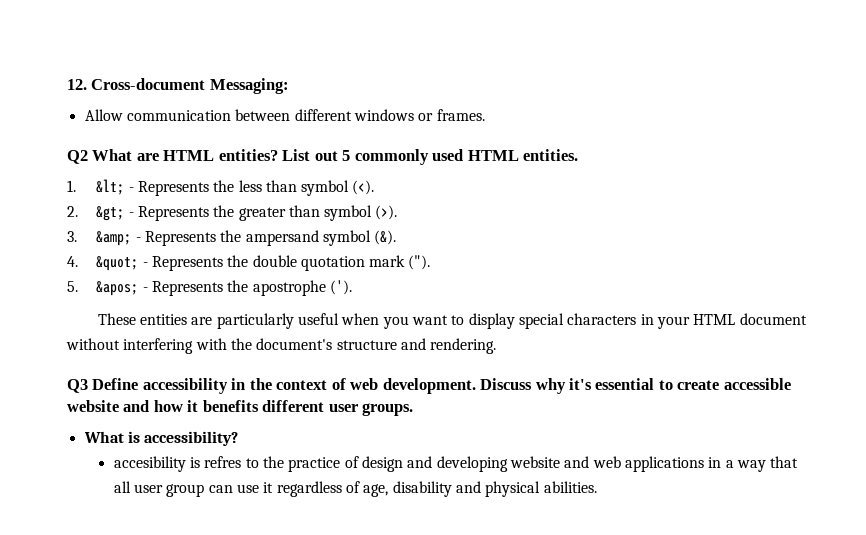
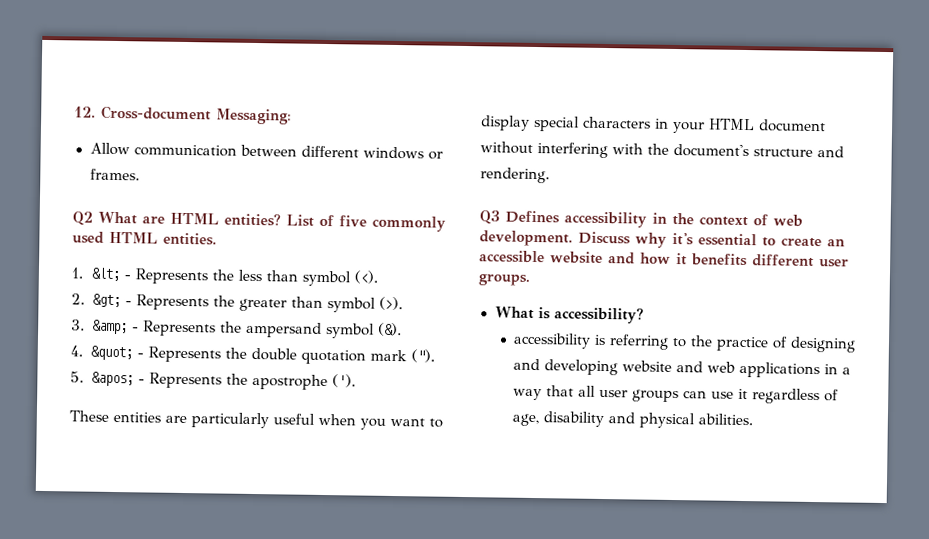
- List out 5 commonly used HTML entities.
+ List of five commonly used HTML entities.
- Q3 Define accessibility in the context of web development.
+ Q3 Defines accessibility in the context of web development.
- Discuss why it's essential to create accessible website and how it benefits different user groups.
+ Discuss why it's essential to create an accessible website and how it benefits different user groups.
- accesibility is refres to the practice of design and developing website and web applications in a way that all user group can use it regardless of age, disability and physical abilities.
+ accessibility is referring to the practice of designing and developing website and web applications in a way that all user groups can use it regardless of age, disability and physical abilities.

